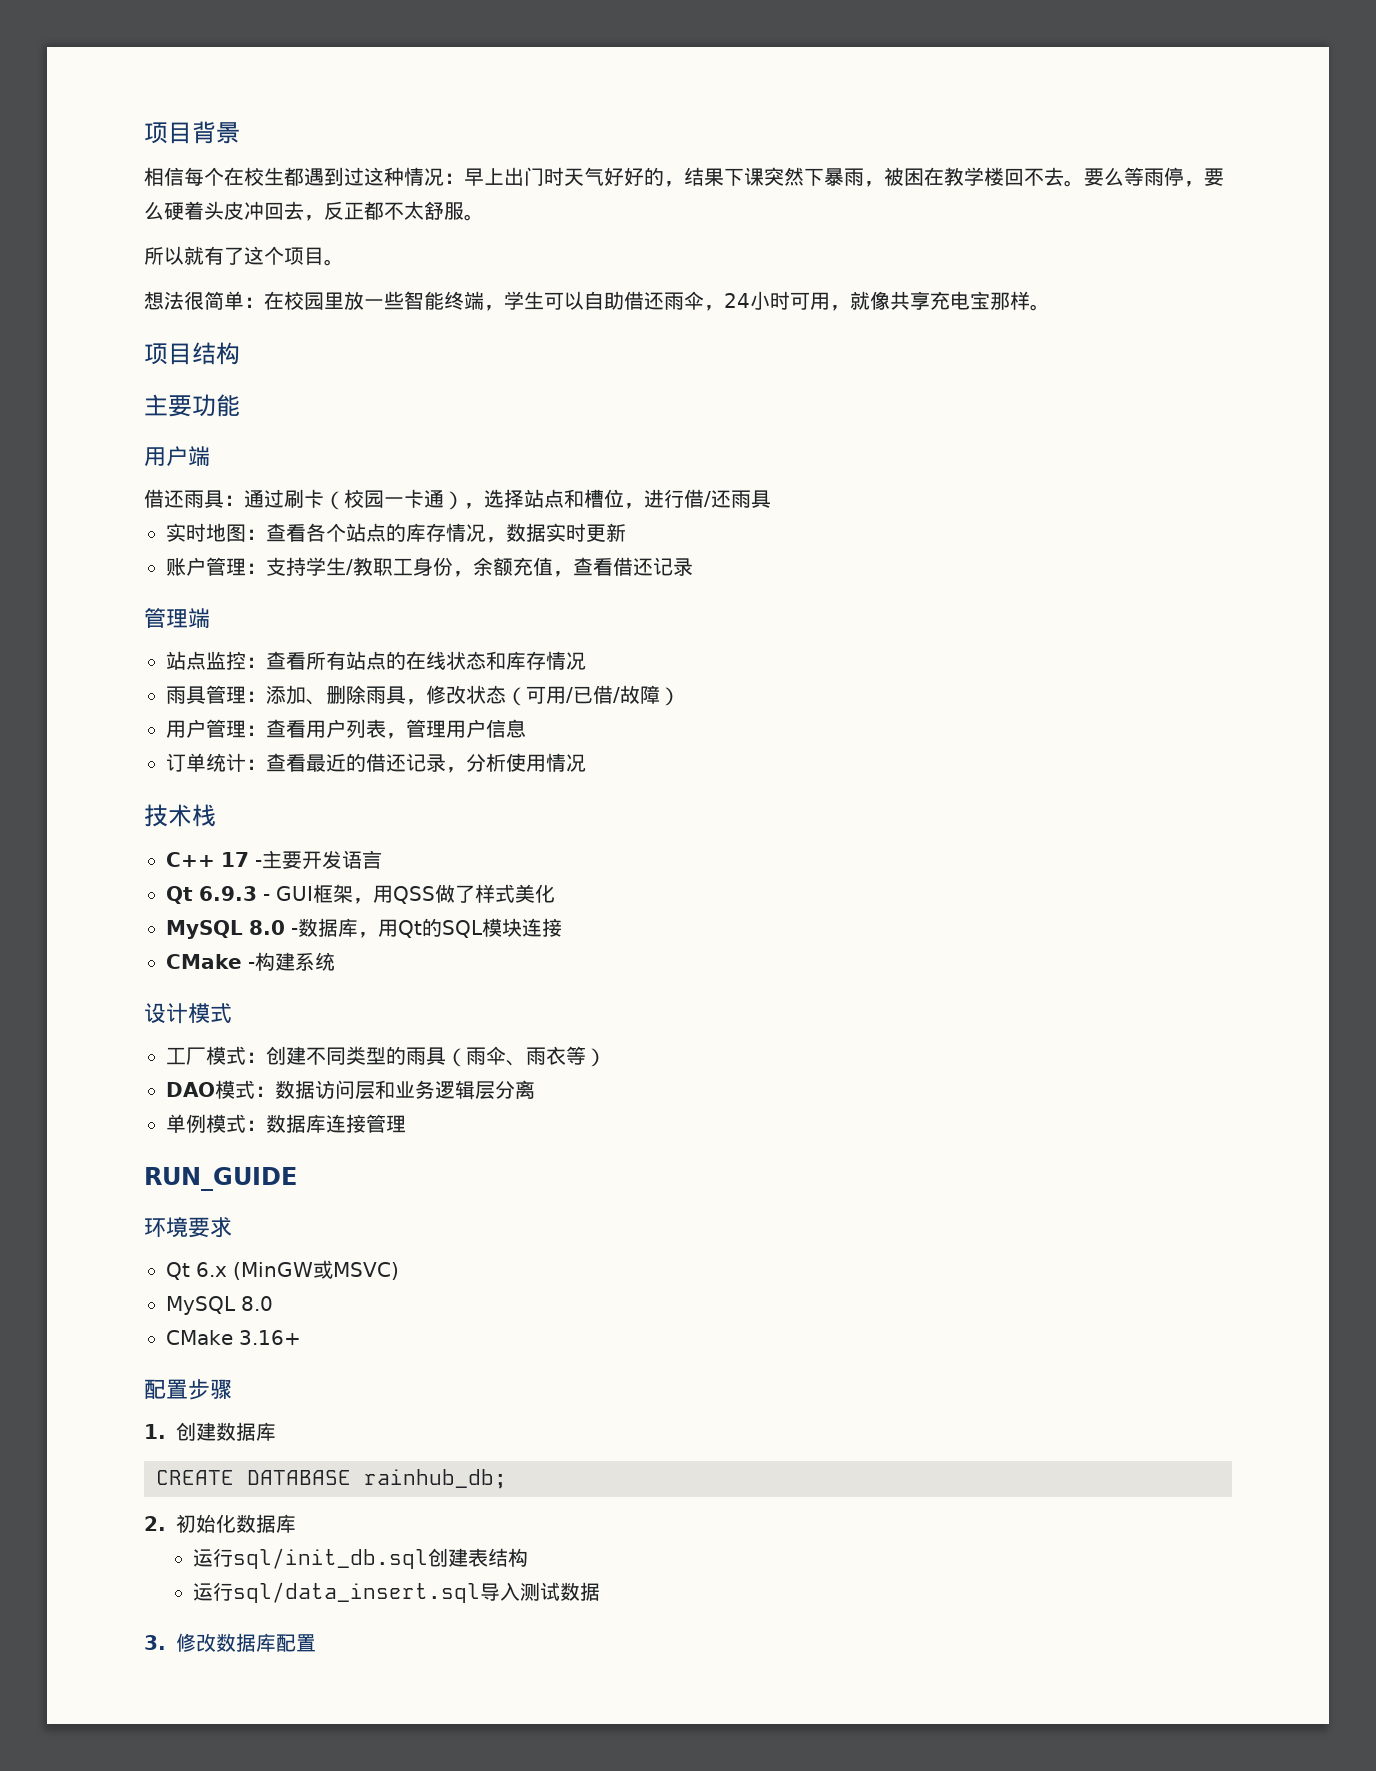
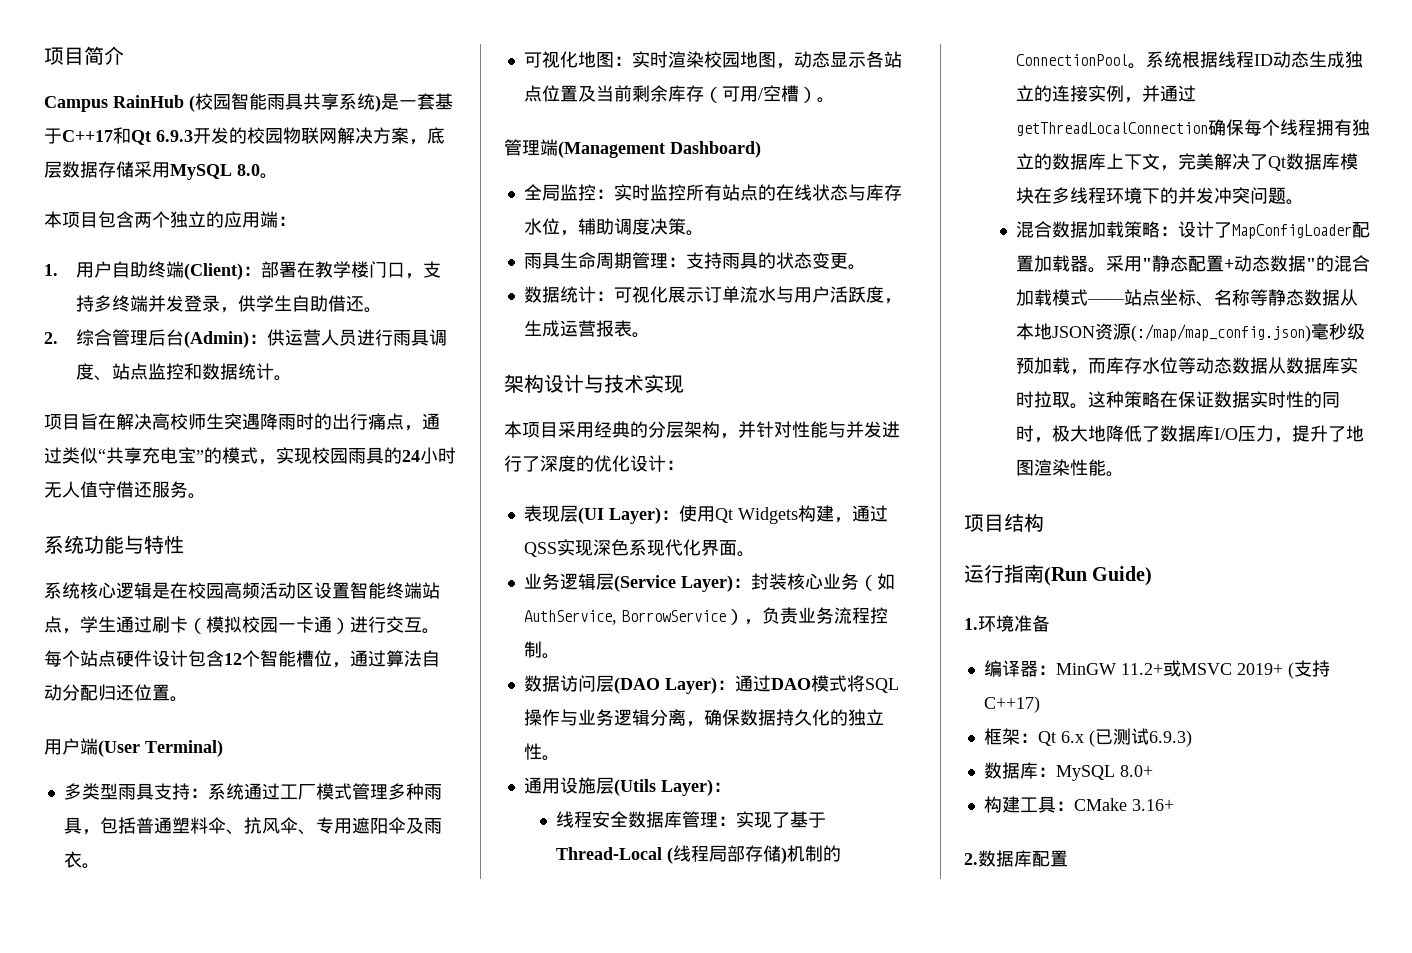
- 项目背景
- 相信每个在校生都遇到过这种情况：早上出门时天气好好的，结果下课突然下暴雨，被困在教学楼回不去。要么等雨停，要么硬着头皮冲回去，反正都不太舒服。
- 所以就有了这个项目。
- 想法很简单：在校园里放一些智能终端，学生可以自助借还雨伞，24小时可用，就像共享充电宝那样。
+ 项目简介
+ Campus RainHub (校园智能雨具共享系统)是一套基于C++17和Qt 6.9.3开发的校园物联网解决方案，底层数据存储采用MySQL 8.0。
+ 本项目包含两个独立的应用端：
+ 1.用户自助终端(Client)：部署在教学楼门口，支持多终端并发登录，供学生自助借还。
+ 2.综合管理后台(Admin)：供运营人员进行雨具调度、站点监控和数据统计。
+ 项目旨在解决高校师生突遇降雨时的出行痛点，通过类似“共享充电宝”的模式，实现校园雨具的24小时无人值守借还服务。
+ 系统功能与特性
+ 系统核心逻辑是在校园高频活动区设置智能终端站点，学生通过刷卡（模拟校园一卡通）进行交互。每个站点硬件设计包含12个智能槽位，通过算法自动分配归还位置。
+ 用户端(User Terminal)
+ 多类型雨具支持：系统通过工厂模式管理多种雨具，包括普通塑料伞、抗风伞、专用遮阳伞及雨衣。
+ 可视化地图：实时渲染校园地图，动态显示各站点位置及当前剩余库存（可用/空槽）。
+ 管理端(Management Dashboard)
+ 全局监控：实时监控所有站点的在线状态与库存水位，辅助调度决策。
+ 雨具生命周期管理：支持雨具的状态变更。
+ 数据统计：可视化展示订单流水与用户活跃度，生成运营报表。
+ 架构设计与技术实现
+ 本项目采用经典的分层架构，并针对性能与并发进行了深度的优化设计：
+ 表现层(UI Layer)：使用Qt Widgets构建，通过QSS实现深色系现代化界面。
+ 业务逻辑层(Service Layer)：封装核心业务（如AuthService, BorrowService），负责业务流程控制。
+ 数据访问层(DAO Layer)：通过DAO模式将SQL操作与业务逻辑分离，确保数据持久化的独立性。
+ 通用设施层(Utils Layer)：
+ 线程安全数据库管理：实现了基于Thread-Local (线程局部存储)机制的ConnectionPool。系统根据线程ID动态生成独立的连接实例，并通过getThreadLocalConnection确保每个线程拥有独立的数据库上下文，完美解决了Qt数据库模块在多线程环境下的并发冲突问题。
+ 混合数据加载策略：设计了MapConfigLoader配置加载器。采用"静态配置+动态数据"的混合加载模式——站点坐标、名称等静态数据从本地JSON资源(:/map/map_config.json)毫秒级预加载，而库存水位等动态数据从数据库实时拉取。这种策略在保证数据实时性的同时，极大地降低了数据库I/O压力，提升了地图渲染性能。
  项目结构
- 主要功能
- 用户端
- 借还雨具：通过刷卡（校园一卡通），选择站点和槽位，进行借/还雨具
- 实时地图：查看各个站点的库存情况，数据实时更新
- 账户管理：支持学生/教职工身份，余额充值，查看借还记录
- 管理端
- 站点监控：查看所有站点的在线状态和库存情况
- 雨具管理：添加、删除雨具，修改状态（可用/已借/故障）
- 用户管理：查看用户列表，管理用户信息
- 订单统计：查看最近的借还记录，分析使用情况
- 技术栈
- C++ 17 -主要开发语言
- Qt 6.9.3 - GUI框架，用QSS做了样式美化
- MySQL 8.0 -数据库，用Qt的SQL模块连接
- CMake -构建系统
- 设计模式
- 工厂模式：创建不同类型的雨具（雨伞、雨衣等）
- DAO模式：数据访问层和业务逻辑层分离
- 单例模式：数据库连接管理
- RUN_GUIDE
- 环境要求
- Qt 6.x (MinGW或MSVC)
- MySQL 8.0
- CMake 3.16+
- 配置步骤
- 1.创建数据库
- CREATE DATABASE rainhub_db;
- 2.初始化数据库
- 运行sql/init_db.sql创建表结构
- 运行sql/data_insert.sql导入测试数据
- 3.修改数据库配置
+ 运行指南(Run Guide)
+ 1.环境准备
+ 编译器：MinGW 11.2+或MSVC 2019+ (支持C++17)
+ 框架：Qt 6.x (已测试6.9.3)
+ 数据库：MySQL 8.0+
+ 构建工具：CMake 3.16+
+ 2.数据库配置

